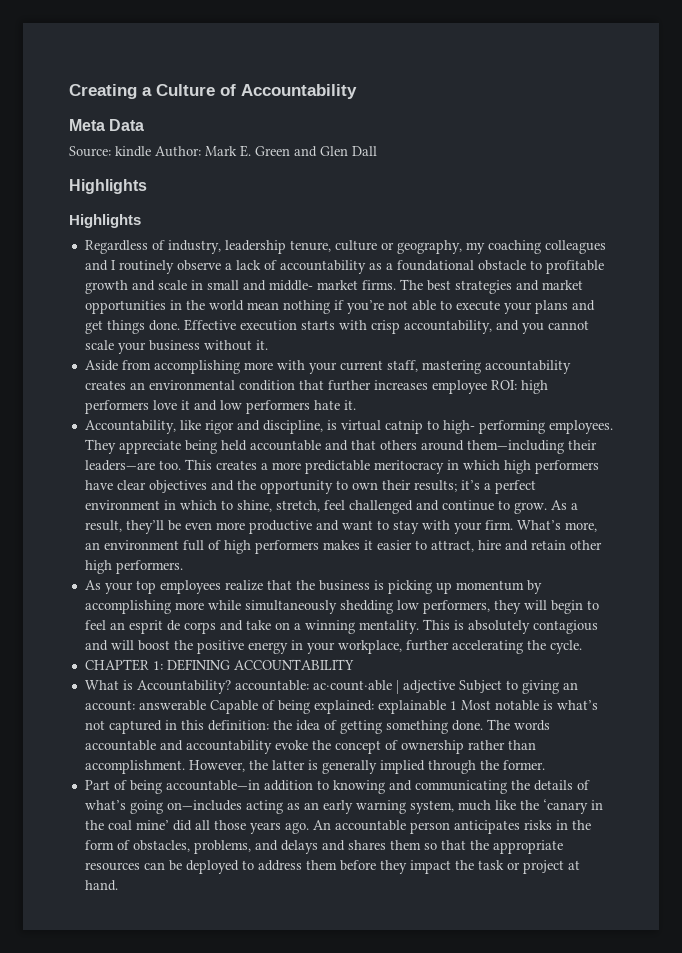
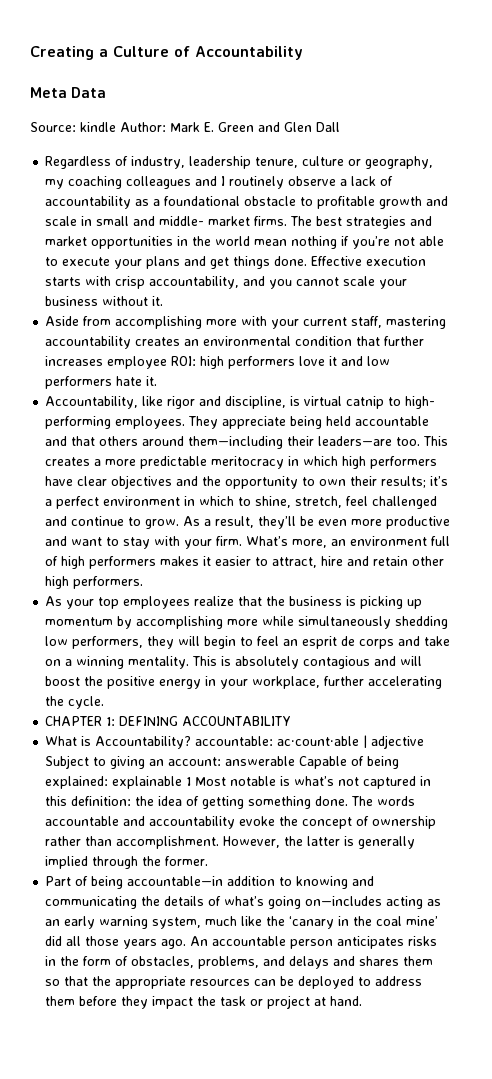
  Source: kindle Author: Mark E. Green and Glen Dall
- Highlights
- Highlights

